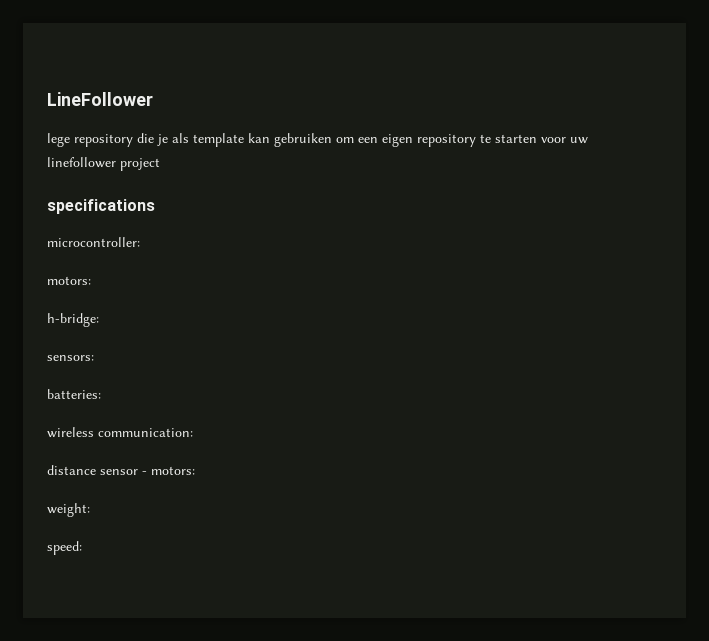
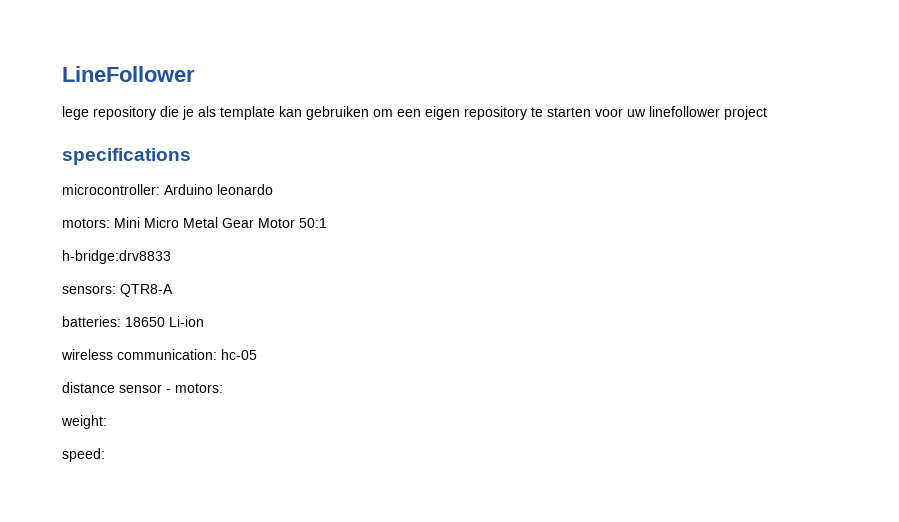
- microcontroller:
- motors:
- h-bridge:
+ microcontroller: Arduino leonardo
+ motors: Mini Micro Metal Gear Motor 50:1
+ h-bridge:drv8833
- sensors:
+ sensors: QTR8-A
- batteries:
+ batteries: 18650 Li-ion
- wireless communication:
+ wireless communication: hc-05

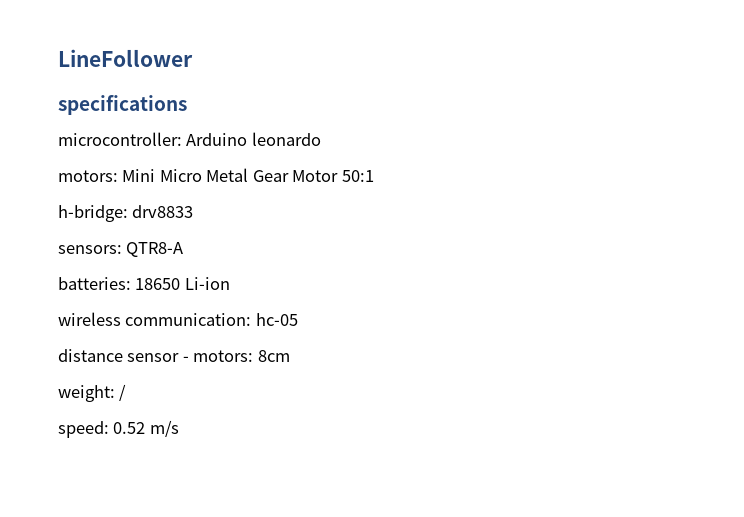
- lege repository die je als template kan gebruiken om een eigen repository te starten voor uw linefollower project
- h-bridge:drv8833
+ h-bridge: drv8833
- distance sensor - motors:
+ distance sensor - motors: 8cm
- weight:
+ weight: /
- speed:
+ speed: 0.52 m/s

